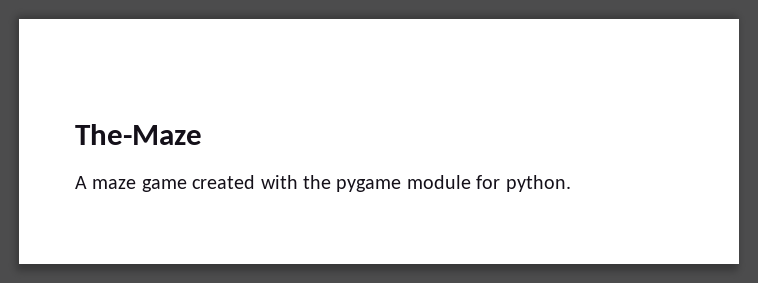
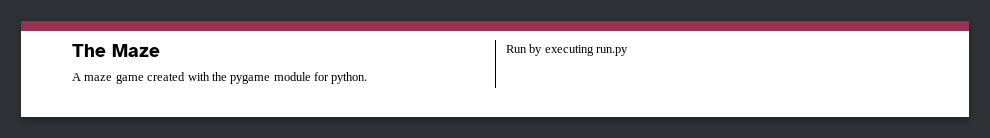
- The-Maze
+ The Maze
+ Run by executing run.py

